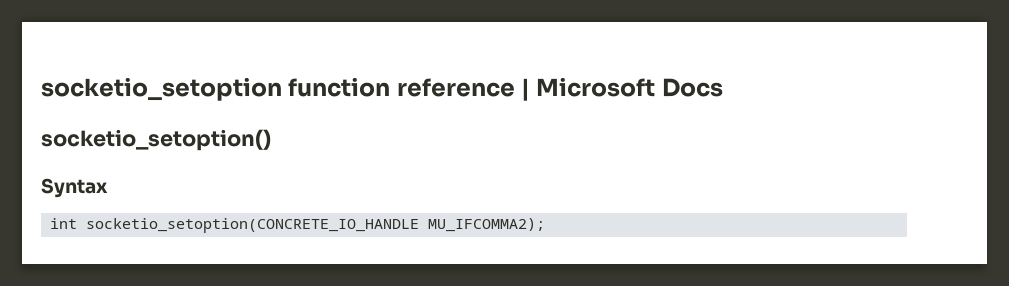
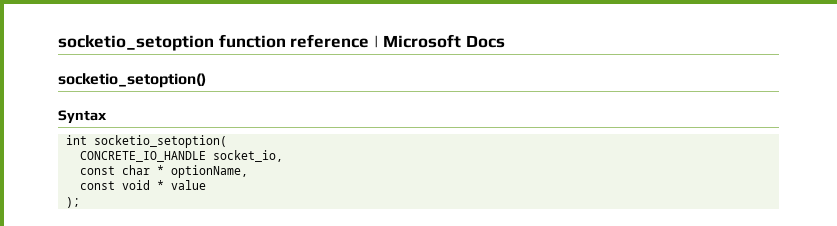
- int socketio_setoption(CONCRETE_IO_HANDLE MU_IFCOMMA2);
+ int socketio_setoption(
+ CONCRETE_IO_HANDLE socket_io,
+ const char * optionName,
+ const void * value
+ );

